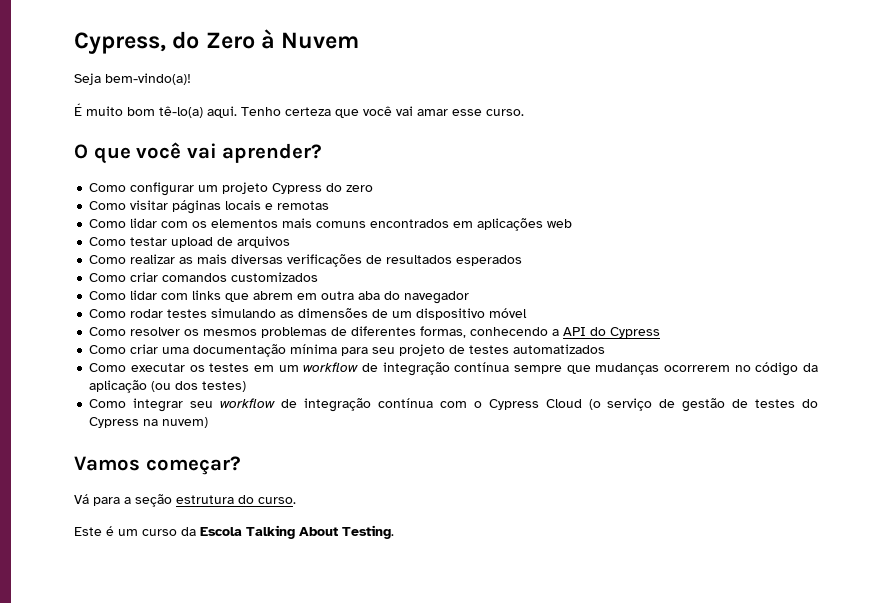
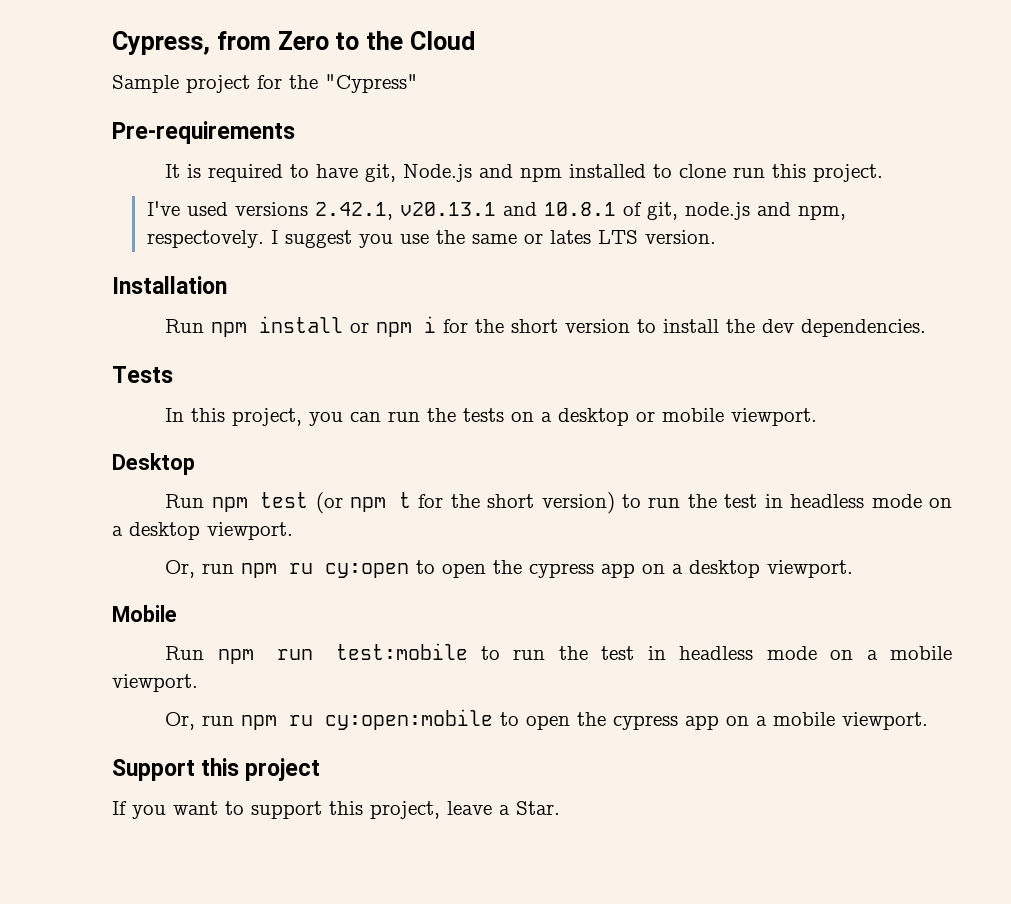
- Cypress, do Zero à Nuvem
- Seja bem-vindo(a)!
- É muito bom tê-lo(a) aqui. Tenho certeza que você vai amar esse curso.
- O que você vai aprender?
- Como configurar um projeto Cypress do zero
- Como visitar páginas locais e remotas
- Como lidar com os elementos mais comuns encontrados em aplicações web
- Como testar upload de arquivos
- Como realizar as mais diversas verificações de resultados esperados
- Como criar comandos customizados
- Como lidar com links que abrem em outra aba do navegador
- Como rodar testes simulando as dimensões de um dispositivo móvel
- Como resolver os mesmos problemas de diferentes formas, conhecendo a API do Cypress
- Como criar uma documentação mínima para seu projeto de testes automatizados
- Como executar os testes em um workflow de integração contínua sempre que mudanças ocorrerem no código da aplicação (ou dos testes)
- Como integrar seu workflow de integração contínua com o Cypress Cloud (o serviço de gestão de testes do Cypress na nuvem)
- Vamos começar?
- Vá para a seção estrutura do curso.
- Este é um curso da Escola Talking About Testing.
+ Cypress, from Zero to the Cloud
+ Sample project for the "Cypress"
+ Pre-requirements
+ It is required to have git, Node.js and npm installed to clone run this project.
+ I've used versions 2.42.1, v20.13.1 and 10.8.1 of git, node.js and npm, respectovely. I suggest you use the same or lates LTS version.
+ Installation
+ Run npm install or npm i for the short version to install the dev dependencies.
+ Tests
+ In this project, you can run the tests on a desktop or mobile viewport.
+ Desktop
+ Run npm test (or npm t for the short version) to run the test in headless mode on a desktop viewport.
+ Or, run npm ru cy:open to open the cypress app on a desktop viewport.
+ Mobile
+ Run npm run test:mobile to run the test in headless mode on a mobile viewport.
+ Or, run npm ru cy:open:mobile to open the cypress app on a mobile viewport.
+ Support this project
+ If you want to support this project, leave a Star.

